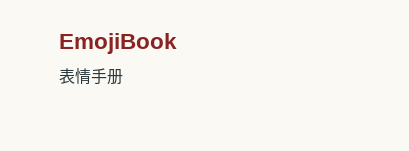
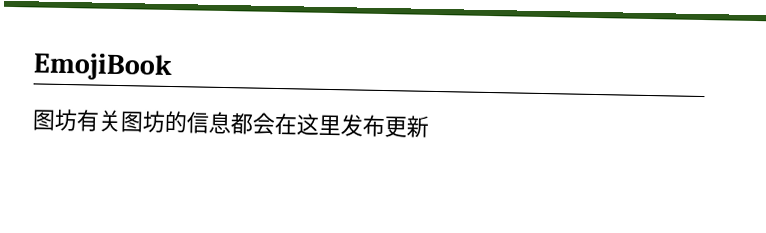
- 表情手册
+ 图坊有关图坊的信息都会在这里发布更新

